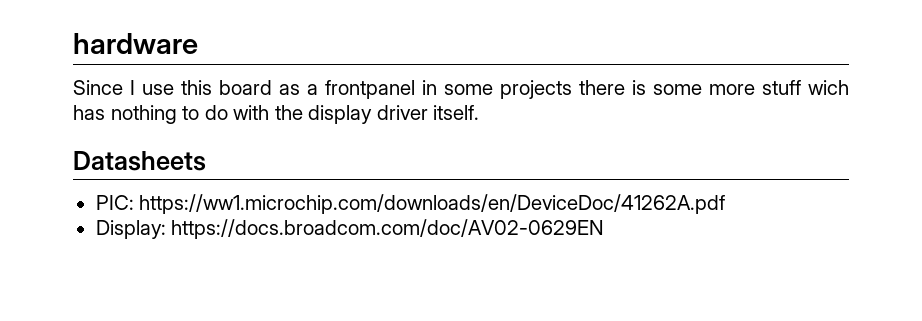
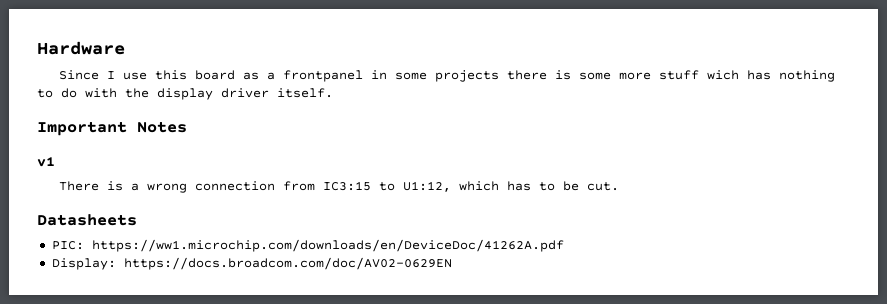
- hardware
+ Hardware
+ Important Notes
+ v1
+ There is a wrong connection from IC3:15 to U1:12, which has to be cut.

